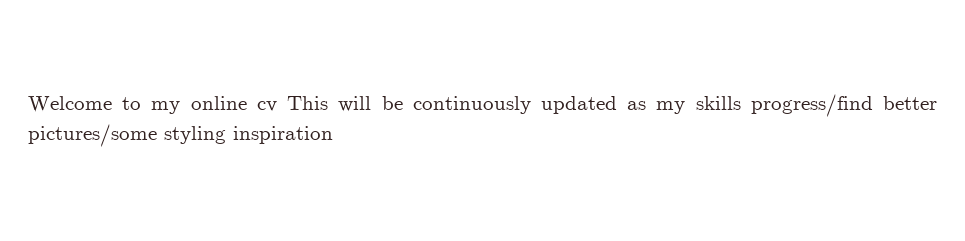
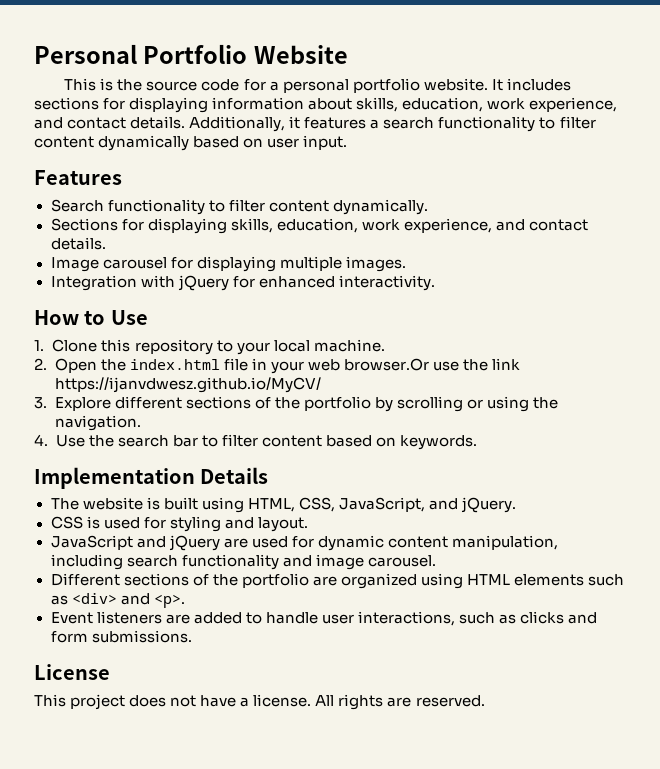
- Welcome to my online cv This will be continuously updated as my skills progress/find better pictures/some styling inspiration
+ Personal Portfolio Website
+ This is the source code for a personal portfolio website. It includes sections for displaying information about skills, education, work experience, and contact details. Additionally, it features a search functionality to filter content dynamically based on user input.
+ Features
+ Search functionality to filter content dynamically.
+ Sections for displaying skills, education, work experience, and contact details.
+ Image carousel for displaying multiple images.
+ Integration with jQuery for enhanced interactivity.
+ How to Use
+ 1. Clone this repository to your local machine.
+ 2. Open the index.html file in your web browser.Or use the link https://ijanvdwesz.github.io/MyCV/
+ 3. Explore different sections of the portfolio by scrolling or using the navigation.
+ 4. Use the search bar to filter content based on keywords.
+ Implementation Details
+ The website is built using HTML, CSS, JavaScript, and jQuery.
+ CSS is used for styling and layout.
+ JavaScript and jQuery are used for dynamic content manipulation, including search functionality and image carousel.
+ Different sections of the portfolio are organized using HTML elements such as <div> and <p>.
+ Event listeners are added to handle user interactions, such as clicks and form submissions.
+ License
+ This project does not have a license. All rights are reserved.

